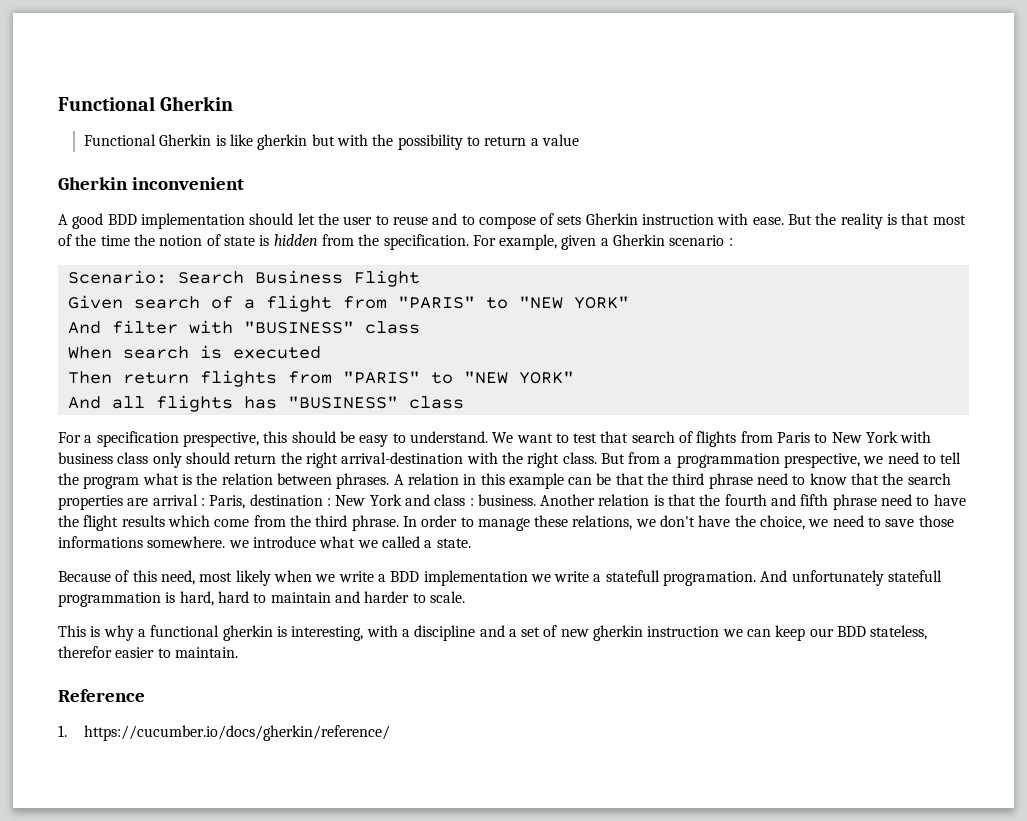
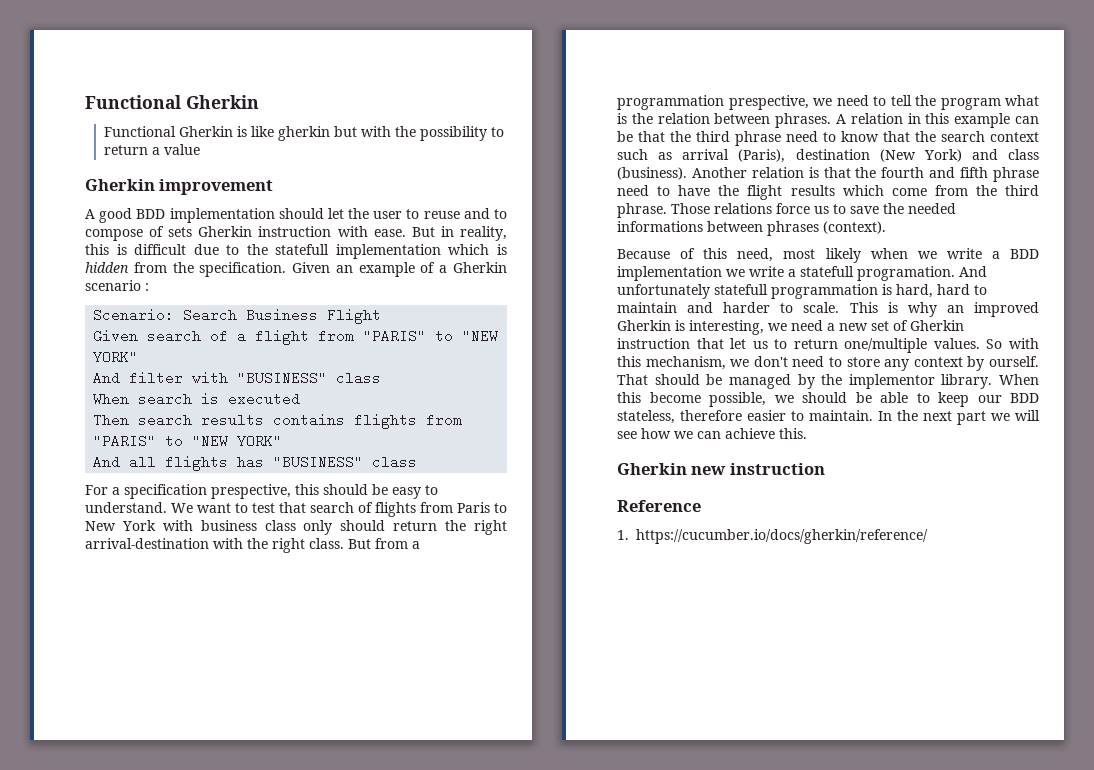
- Gherkin inconvenient
+ Gherkin improvement
- But the reality is that most of the time the notion of state is hidden from the specification.
+ But in reality, this is difficult due to the statefull implementation which is hidden from the specification.
- For example, given a Gherkin scenario :
+ Given an example of a Gherkin scenario :
- Then return flights from "PARIS" to "NEW YORK"
+ Then search results contains flights from "PARIS" to "NEW YORK"
- A relation in this example can be that the third phrase need to know that the search properties are arrival : Paris, destination : New York and class : business.
+ A relation in this example can be that the third phrase need to know that the search context such as arrival (Paris), destination (New York) and class (business).
- In order to manage these relations, we don't have the choice, we need to save those informations somewhere. we introduce what we called a state.
+ Those relations force us to save the needed informations between phrases (context).
- And unfortunately statefull programmation is hard, hard to maintain and harder to scale.
- This is why a functional gherkin is interesting, with a discipline and a set of new gherkin instruction we can keep our BDD stateless, therefor easier to maintain.
+ And unfortunately statefull programmation is hard, hard to maintain and harder to scale. This is why an improved Gherkin is interesting, we need a new set of Gherkin instruction that let us to return one/multiple values. So with this mechanism, we don't need to store any context by ourself. That should be managed by the implementor library. When this become possible, we should be able to keep our BDD stateless, therefore easier to maintain. In the next part we will see how we can achieve this.
+ Gherkin new instruction

